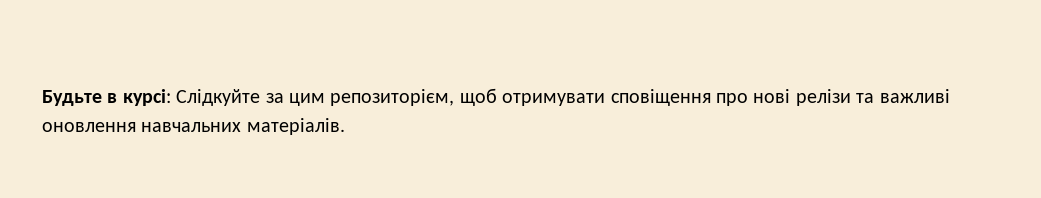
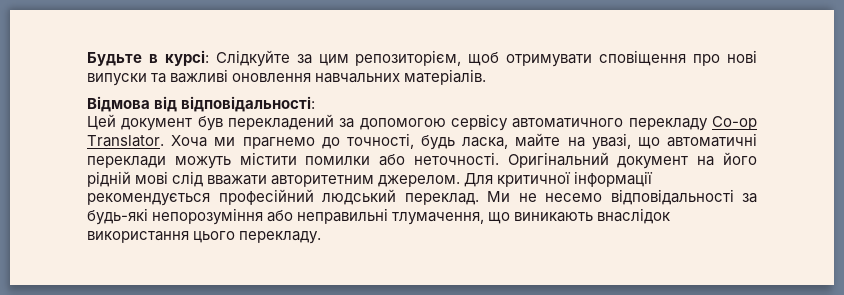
- Будьте в курсі: Слідкуйте за цим репозиторієм, щоб отримувати сповіщення про нові релізи та важливі оновлення навчальних матеріалів.
+ Будьте в курсі: Слідкуйте за цим репозиторієм, щоб отримувати сповіщення про нові випуски та важливі оновлення навчальних матеріалів.
+ Відмова від відповідальності:
+ Цей документ був перекладений за допомогою сервісу автоматичного перекладу Co-op Translator. Хоча ми прагнемо до точності, будь ласка, майте на увазі, що автоматичні переклади можуть містити помилки або неточності. Оригінальний документ на його рідній мові слід вважати авторитетним джерелом. Для критичної інформації рекомендується професійний людський переклад. Ми не несемо відповідальності за будь-які непорозуміння або неправильні тлумачення, що виникають внаслідок використання цього перекладу.

